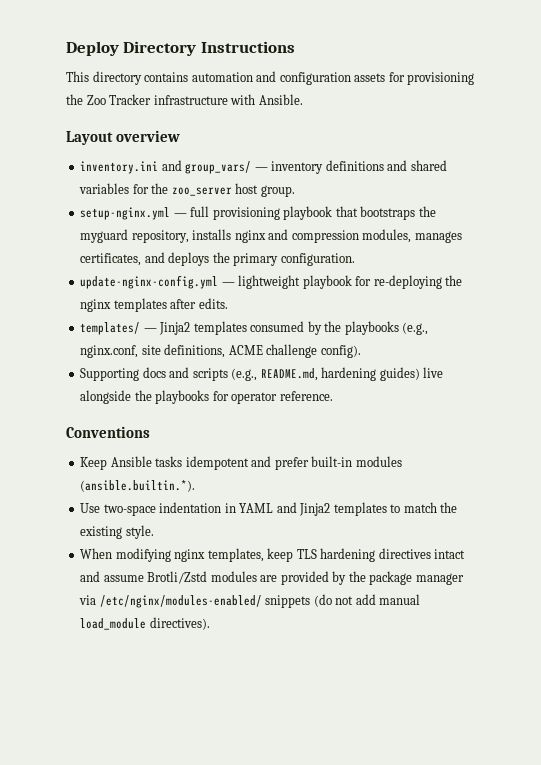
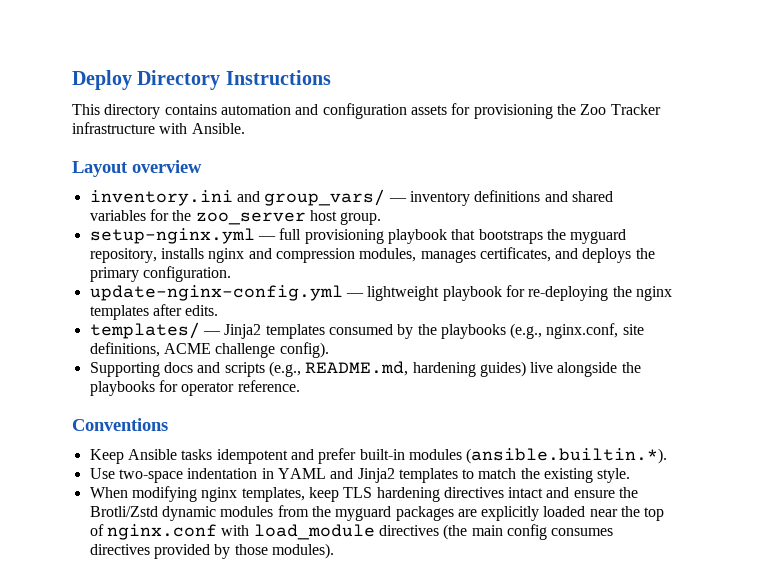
- When modifying nginx templates, keep TLS hardening directives intact and assume Brotli/Zstd modules are provided by the package manager via /etc/nginx/modules-enabled/ snippets (do not add manual load_module directives).
+ When modifying nginx templates, keep TLS hardening directives intact and ensure the Brotli/Zstd dynamic modules from the myguard packages are explicitly loaded near the top of nginx.conf with load_module directives (the main config consumes directives provided by those modules).

